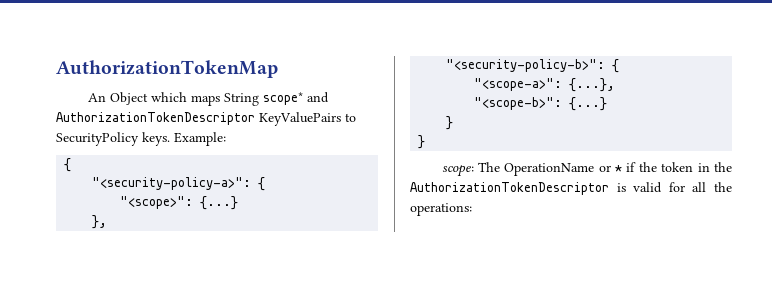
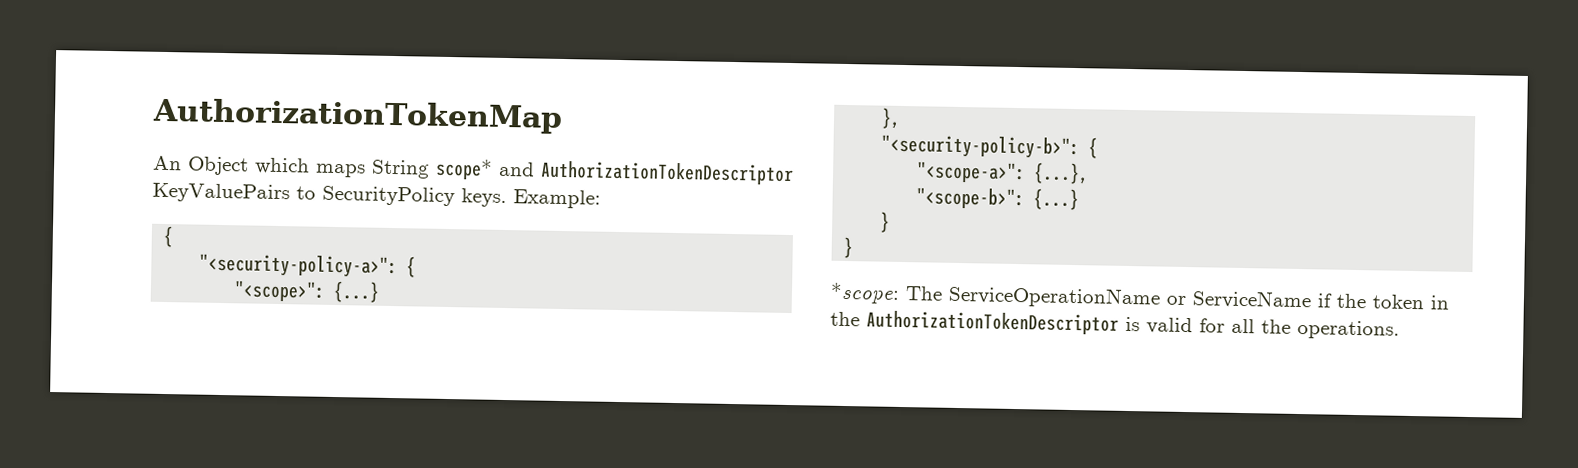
- scope: The OperationName or * if the token in the AuthorizationTokenDescriptor is valid for all the operations:
+ *scope: The ServiceOperationName or ServiceName if the token in the AuthorizationTokenDescriptor is valid for all the operations.

